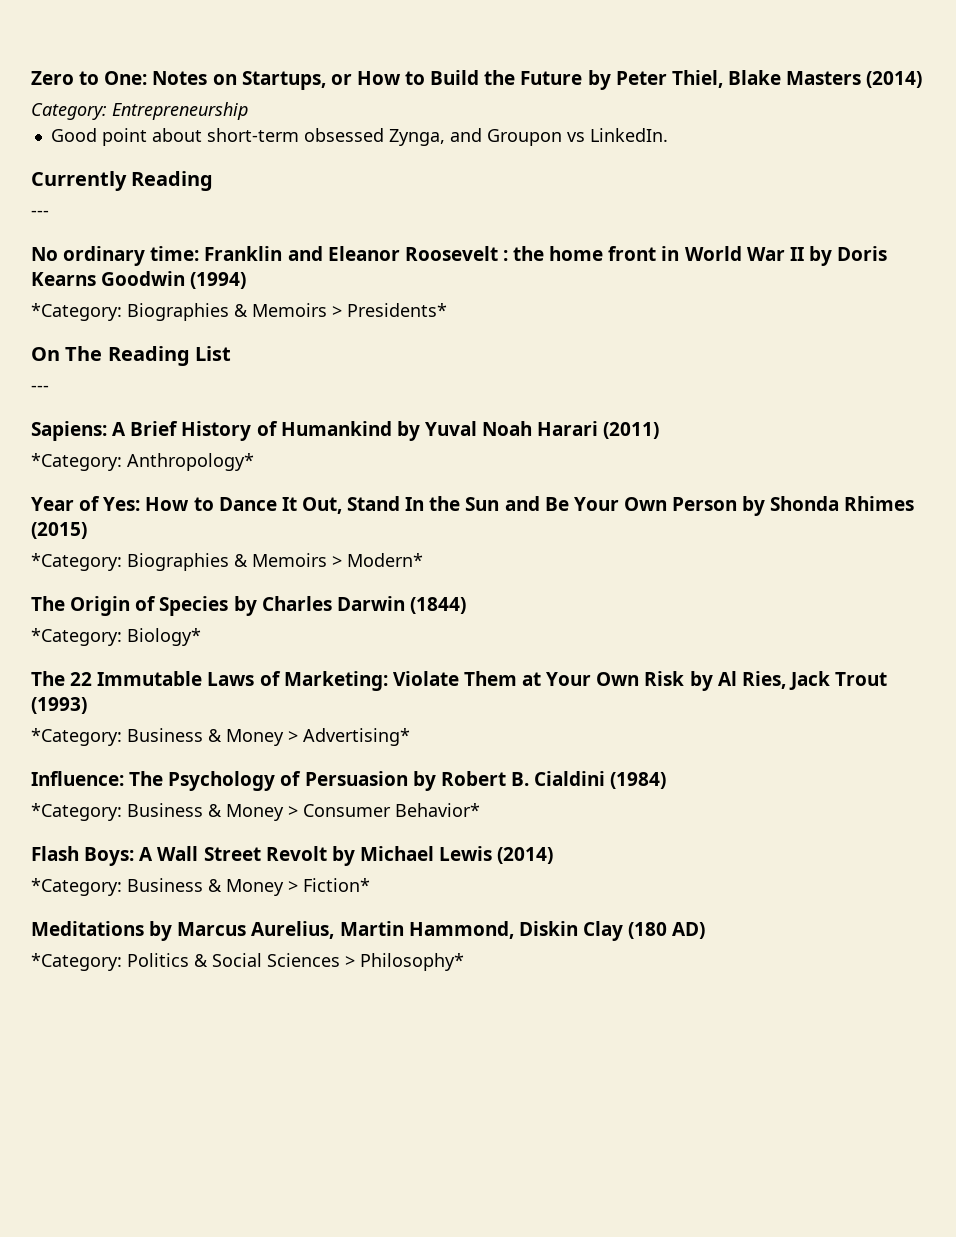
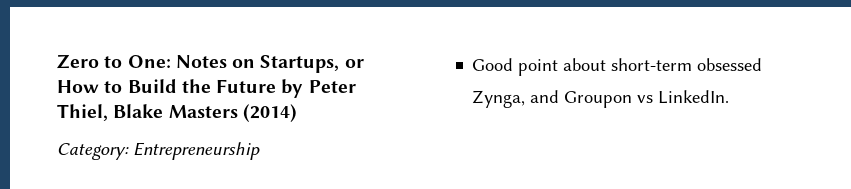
- Currently Reading
- ---
- No ordinary time: Franklin and Eleanor Roosevelt : the home front in World War II by Doris Kearns Goodwin (1994)
- *Category: Biographies & Memoirs > Presidents*
- On The Reading List
- ---
- Sapiens: A Brief History of Humankind by Yuval Noah Harari (2011)
- *Category: Anthropology*
- Year of Yes: How to Dance It Out, Stand In the Sun and Be Your Own Person by Shonda Rhimes (2015)
- *Category: Biographies & Memoirs > Modern*
- The Origin of Species by Charles Darwin (1844)
- *Category: Biology*
- The 22 Immutable Laws of Marketing: Violate Them at Your Own Risk by Al Ries, Jack Trout (1993)
- *Category: Business & Money > Advertising*
- Influence: The Psychology of Persuasion by Robert B. Cialdini (1984)
- *Category: Business & Money > Consumer Behavior*
- Flash Boys: A Wall Street Revolt by Michael Lewis (2014)
- *Category: Business & Money > Fiction*
- Meditations by Marcus Aurelius, Martin Hammond, Diskin Clay (180 AD)
- *Category: Politics & Social Sciences > Philosophy*

